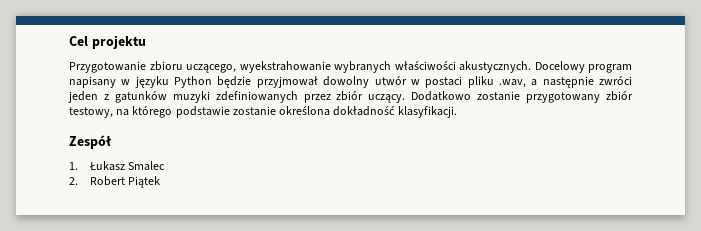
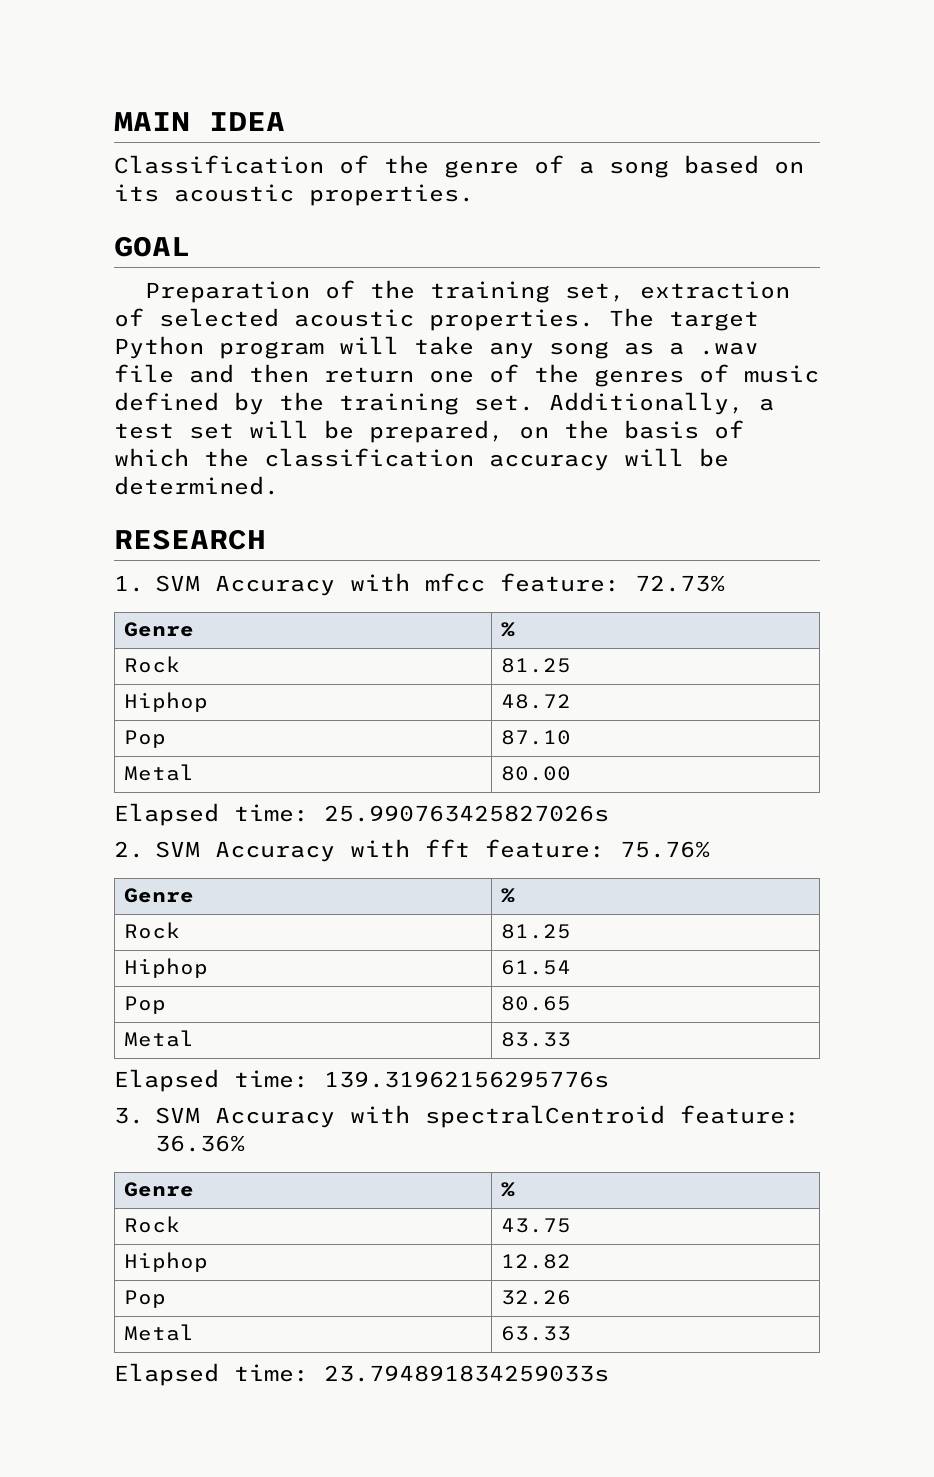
- Cel projektu
- Przygotowanie zbioru uczącego, wyekstrahowanie wybranych właściwości akustycznych. Docelowy program napisany w języku Python będzie przyjmował dowolny utwór w postaci pliku .wav, a następnie zwróci jeden z gatunków muzyki zdefiniowanych przez zbiór uczący. Dodatkowo zostanie przygotowany zbiór testowy, na którego podstawie zostanie określona dokładność klasyfikacji.
- Zespół
- 1. Łukasz Smalec
- 2. Robert Piątek
+ MAIN IDEA
+ Classification of the genre of a song based on its acoustic properties.
+ GOAL
+ Preparation of the training set, extraction of selected acoustic properties. The target Python program will take any song as a .wav file and then return one of the genres of music defined by the training set. Additionally, a test set will be prepared, on the basis of which the classification accuracy will be determined.
+ RESEARCH
+ 1. SVM Accuracy with mfcc feature: 72.73%
+ Genre | %
+ Rock | 81.25
+ Hiphop | 48.72
+ Pop | 87.10
+ Metal | 80.00
+ Elapsed time: 25.990763425827026s
+ 2. SVM Accuracy with fft feature: 75.76%
+ Genre | %
+ Rock | 81.25
+ Hiphop | 61.54
+ Pop | 80.65
+ Metal | 83.33
+ Elapsed time: 139.31962156295776s
+ 3. SVM Accuracy with spectralCentroid feature: 36.36%
+ Genre | %
+ Rock | 43.75
+ Hiphop | 12.82
+ Pop | 32.26
+ Metal | 63.33
+ Elapsed time: 23.794891834259033s

